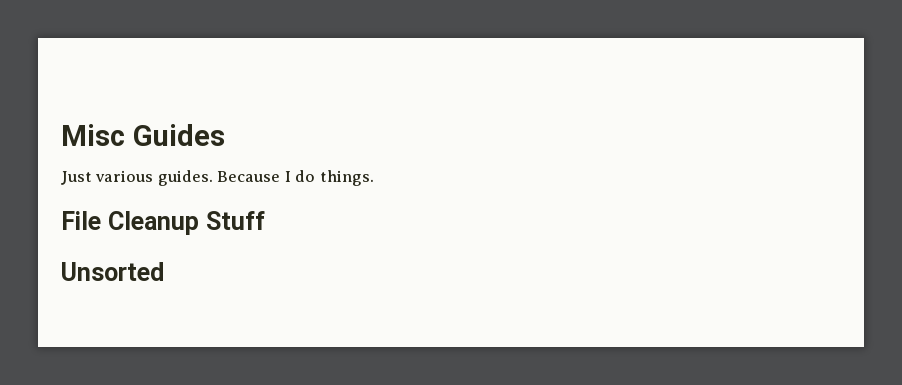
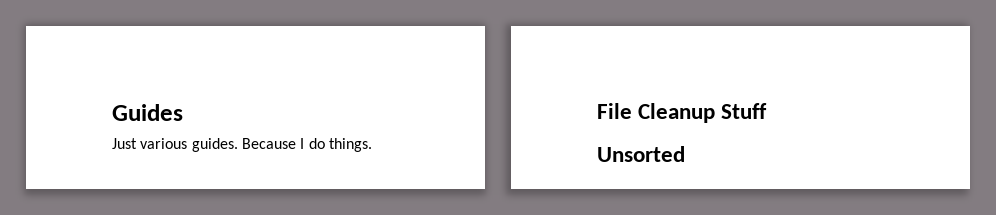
- Misc Guides
+ Guides

